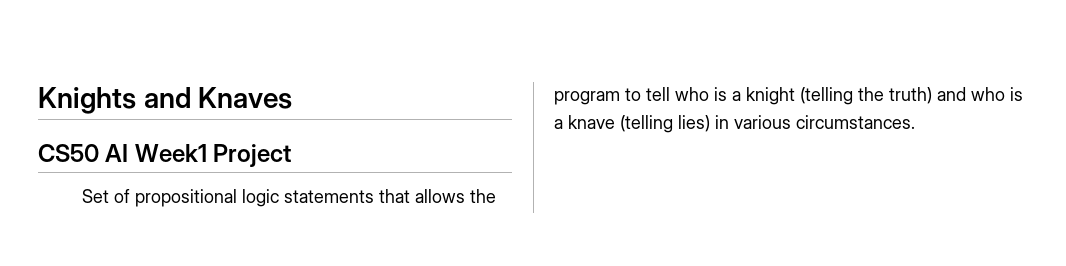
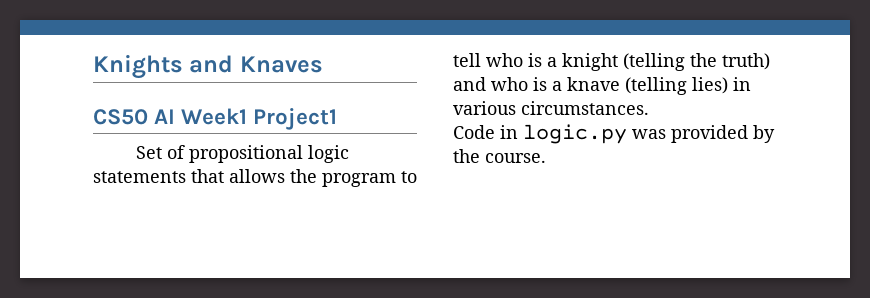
- CS50 AI Week1 Project
+ CS50 AI Week1 Project1
+ Code in logic.py was provided by the course.

